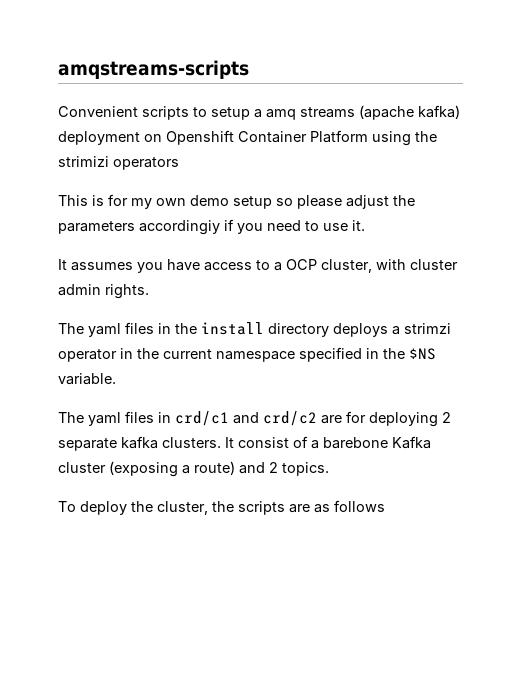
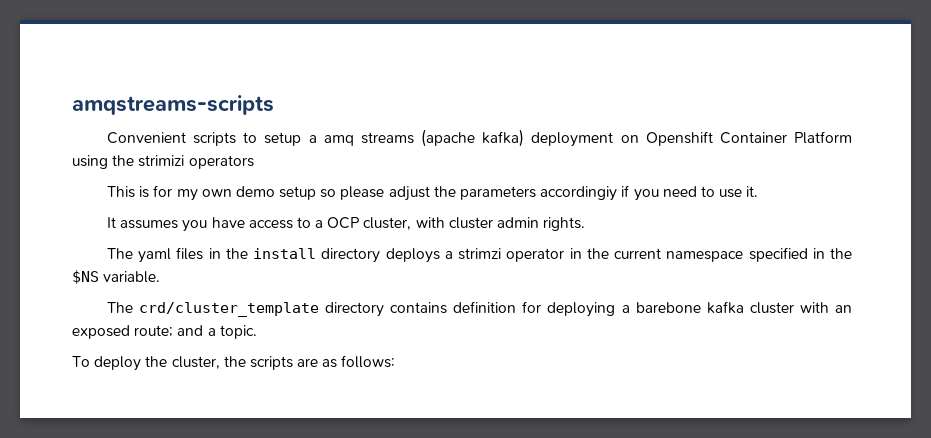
- The yaml files in crd/c1 and crd/c2 are for deploying 2 separate kafka clusters. It consist of a barebone Kafka cluster (exposing a route) and 2 topics.
+ The crd/cluster_template directory contains definition for deploying a barebone kafka cluster with an exposed route; and a topic.
- To deploy the cluster, the scripts are as follows
+ To deploy the cluster, the scripts are as follows:

